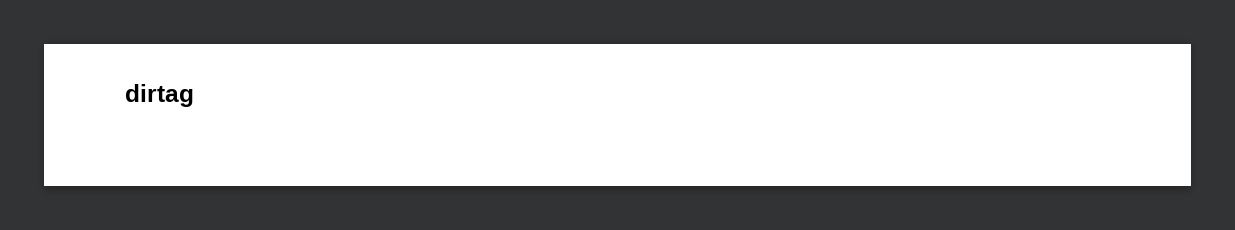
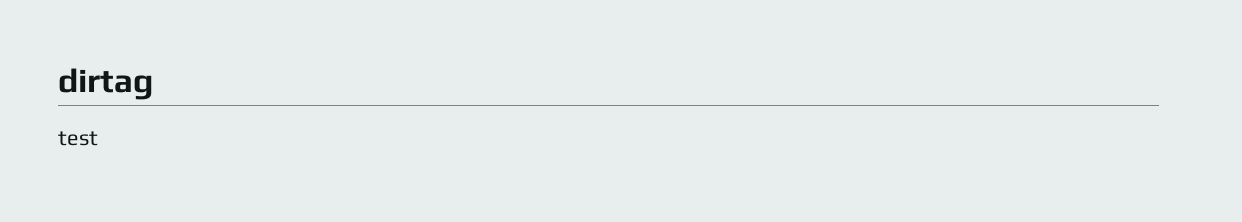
+ test

